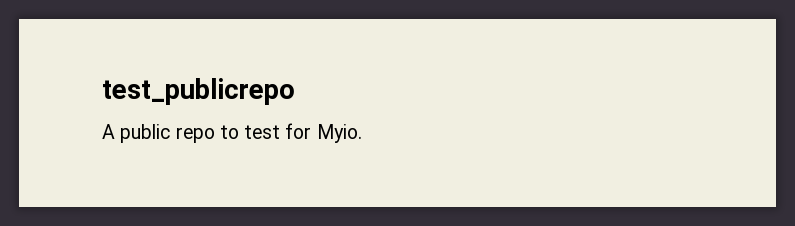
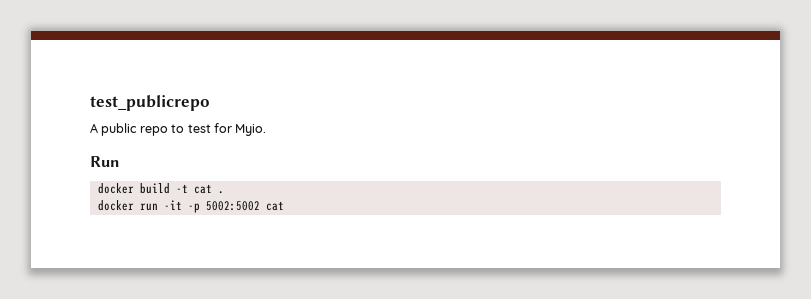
+ Run
+ docker build -t cat .
+ docker run -it -p 5002:5002 cat

